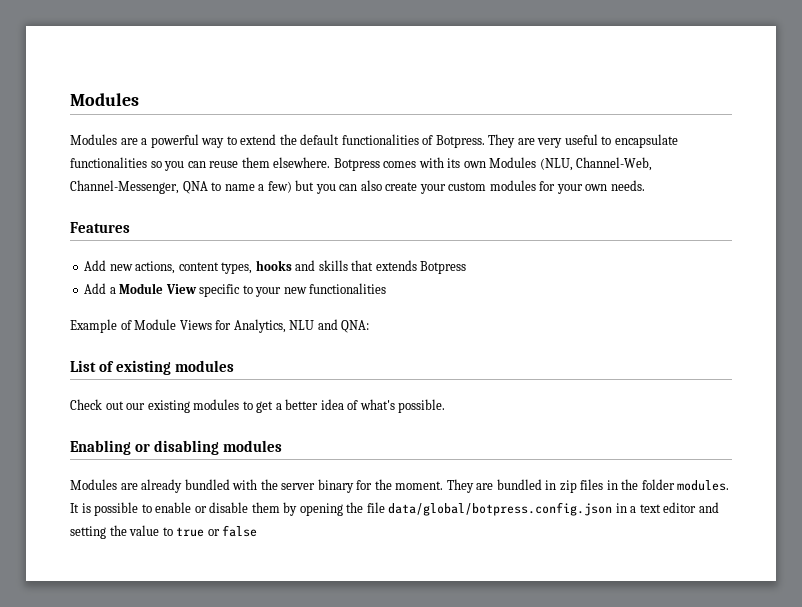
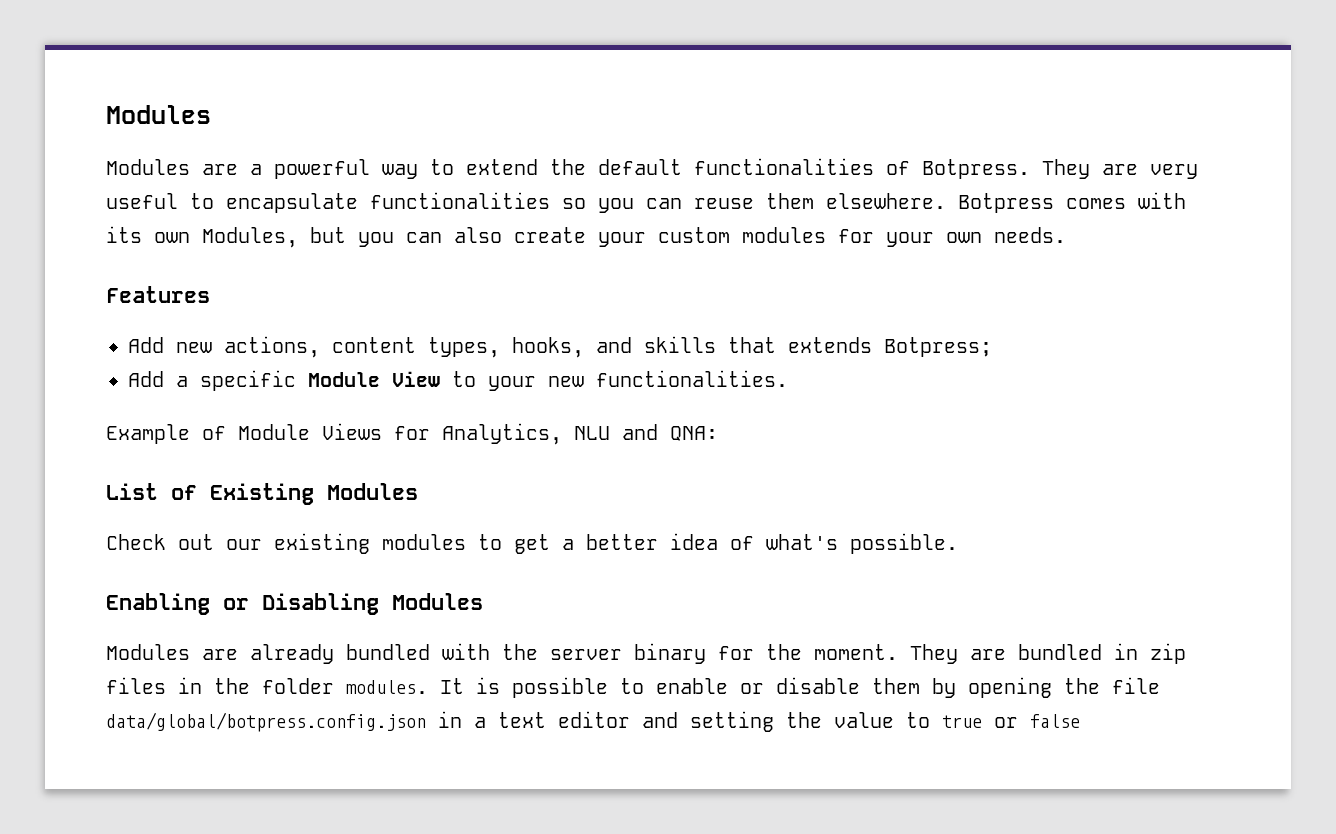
- Botpress comes with its own Modules (NLU, Channel-Web, Channel-Messenger, QNA to name a few) but you can also create your custom modules for your own needs.
+ Botpress comes with its own Modules, but you can also create your custom modules for your own needs.
- Add new actions, content types, hooks and skills that extends Botpress
+ Add new actions, content types, hooks, and skills that extends Botpress;
- Add a Module View specific to your new functionalities
+ Add a specific Module View to your new functionalities.
- List of existing modules
+ List of Existing Modules
- Enabling or disabling modules
+ Enabling or Disabling Modules

